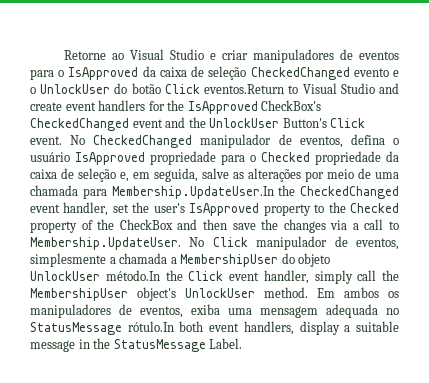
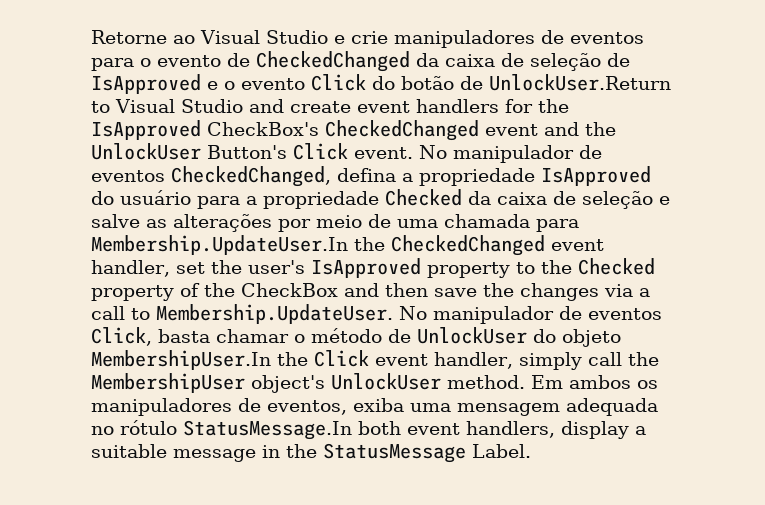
- Retorne ao Visual Studio e criar manipuladores de eventos para o IsApproved da caixa de seleção CheckedChanged evento e o UnlockUser do botão Click eventos.Return to Visual Studio and create event handlers for the IsApproved CheckBox's CheckedChanged event and the UnlockUser Button's Click event.
+ Retorne ao Visual Studio e crie manipuladores de eventos para o evento de CheckedChanged da caixa de seleção de IsApproved e o evento Click do botão de UnlockUser.Return to Visual Studio and create event handlers for the IsApproved CheckBox's CheckedChanged event and the UnlockUser Button's Click event.
- No CheckedChanged manipulador de eventos, defina o usuário IsApproved propriedade para o Checked propriedade da caixa de seleção e, em seguida, salve as alterações por meio de uma chamada para Membership.UpdateUser.In the CheckedChanged event handler, set the user's IsApproved property to the Checked property of the CheckBox and then save the changes via a call to Membership.UpdateUser. No Click manipulador de eventos, simplesmente a chamada a MembershipUser do objeto UnlockUser método.In the Click event handler, simply call the MembershipUser object's UnlockUser method.
+ No manipulador de eventos CheckedChanged, defina a propriedade IsApproved do usuário para a propriedade Checked da caixa de seleção e salve as alterações por meio de uma chamada para Membership.UpdateUser.In the CheckedChanged event handler, set the user's IsApproved property to the Checked property of the CheckBox and then save the changes via a call to Membership.UpdateUser. No manipulador de eventos Click, basta chamar o método de UnlockUser do objeto MembershipUser.In the Click event handler, simply call the MembershipUser object's UnlockUser method.
- Em ambos os manipuladores de eventos, exiba uma mensagem adequada no StatusMessage rótulo.In both event handlers, display a suitable message in the StatusMessage Label.
+ Em ambos os manipuladores de eventos, exiba uma mensagem adequada no rótulo StatusMessage.In both event handlers, display a suitable message in the StatusMessage Label.

